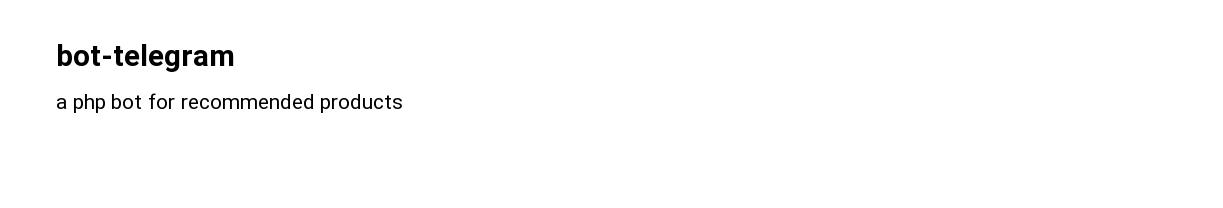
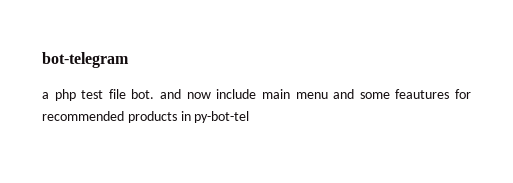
- a php bot for recommended products
+ a php test file bot. and now include main menu and some feautures for recommended products in py-bot-tel

